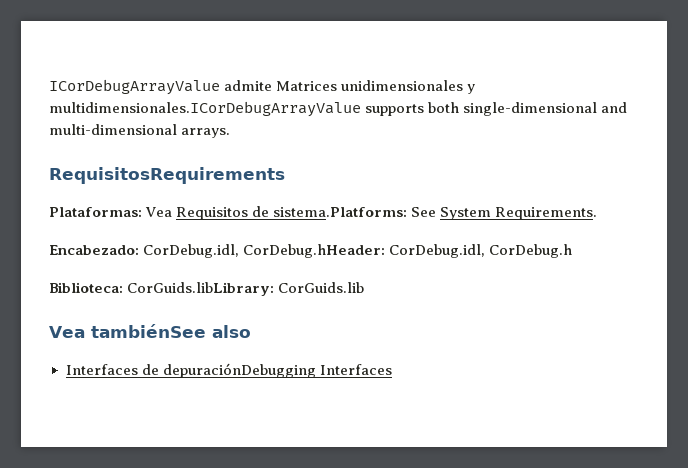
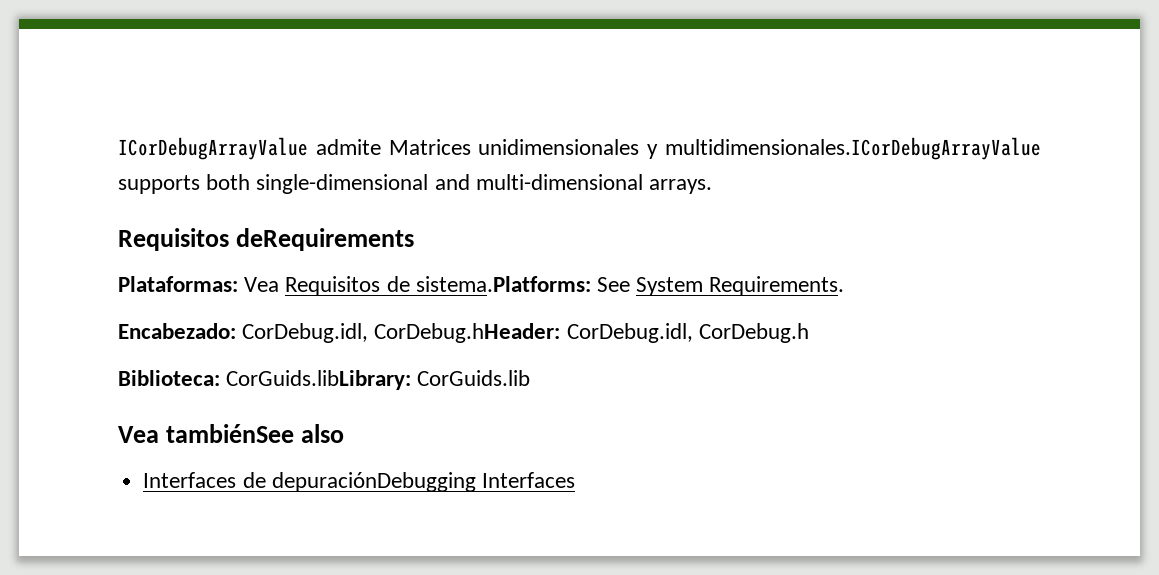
- RequisitosRequirements
+ Requisitos deRequirements

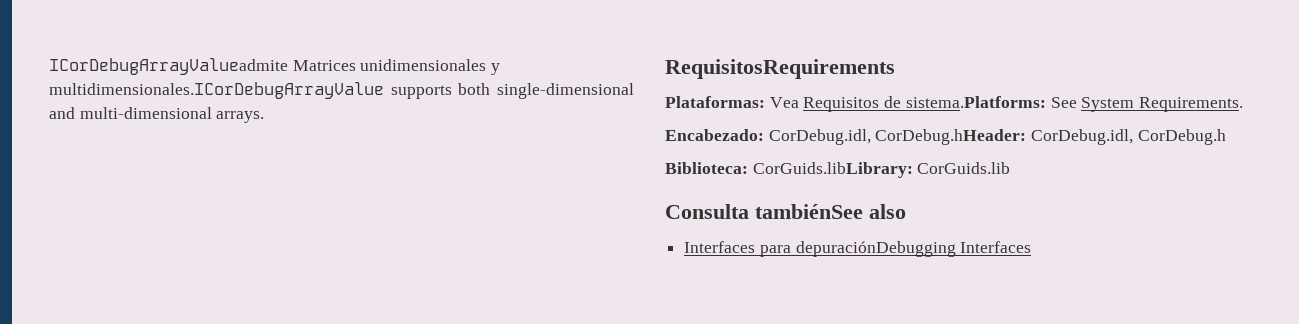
- ICorDebugArrayValue admite Matrices unidimensionales y multidimensionales.ICorDebugArrayValue supports both single-dimensional and multi-dimensional arrays.
+ ICorDebugArrayValueadmite Matrices unidimensionales y multidimensionales.ICorDebugArrayValue supports both single-dimensional and multi-dimensional arrays.
- Requisitos deRequirements
+ RequisitosRequirements
- Vea tambiénSee also
+ Consulta tambiénSee also
- Interfaces de depuraciónDebugging Interfaces
+ Interfaces para depuraciónDebugging Interfaces

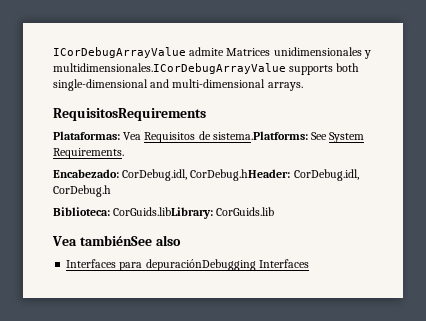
- ICorDebugArrayValueadmite Matrices unidimensionales y multidimensionales.ICorDebugArrayValue supports both single-dimensional and multi-dimensional arrays.
+ ICorDebugArrayValue admite Matrices unidimensionales y multidimensionales.ICorDebugArrayValue supports both single-dimensional and multi-dimensional arrays.
- Consulta tambiénSee also
+ Vea tambiénSee also

